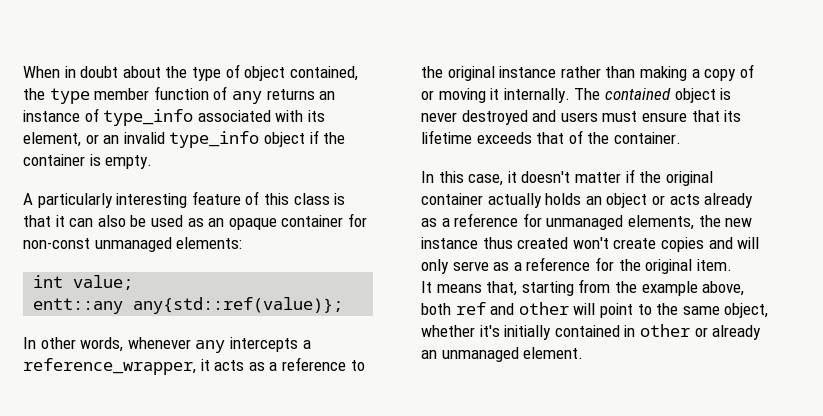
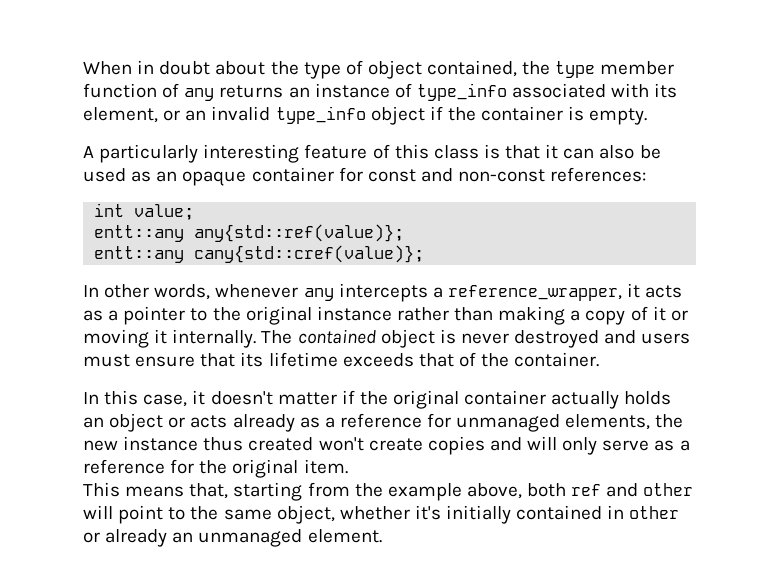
- A particularly interesting feature of this class is that it can also be used as an opaque container for non-const unmanaged elements:
+ A particularly interesting feature of this class is that it can also be used as an opaque container for const and non-const references:
+ entt::any cany{std::cref(value)};
- In other words, whenever any intercepts a reference_wrapper, it acts as a reference to the original instance rather than making a copy of or moving it internally.
+ In other words, whenever any intercepts a reference_wrapper, it acts as a pointer to the original instance rather than making a copy of it or moving it internally.
- It means that, starting from the example above, both ref and other will point to the same object, whether it's initially contained in other or already an unmanaged element.
+ This means that, starting from the example above, both ref and other will point to the same object, whether it's initially contained in other or already an unmanaged element.

